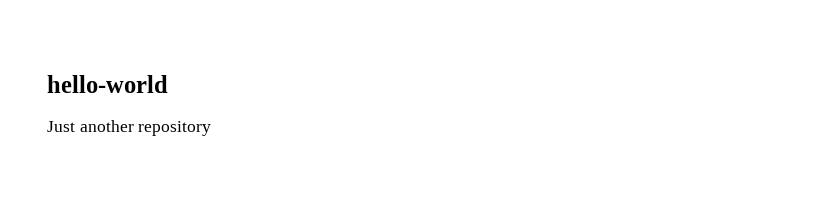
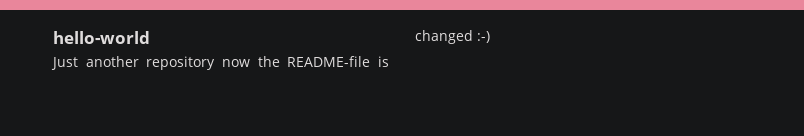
- Just another repository
+ Just another repository now the README-file is changed :-)

